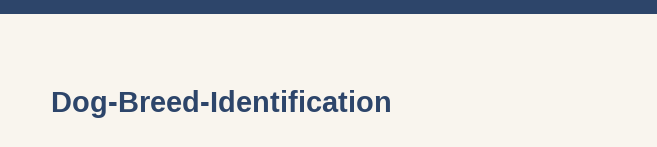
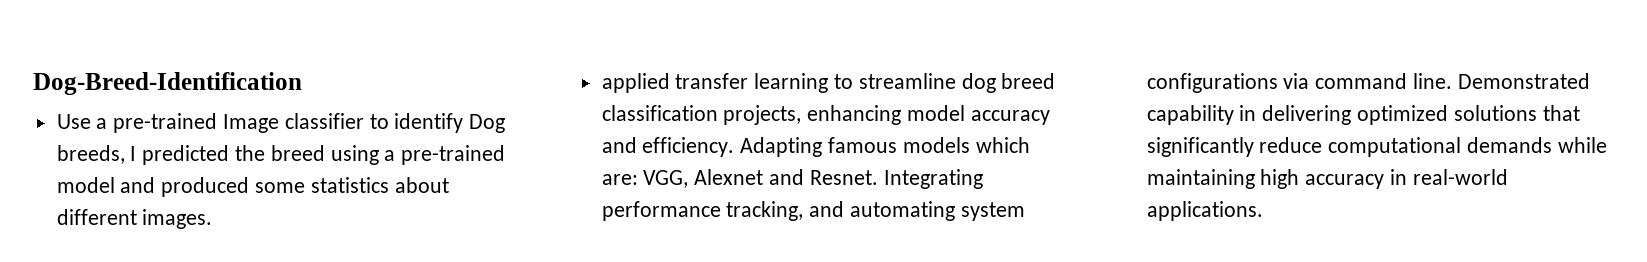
+ Use a pre-trained Image classifier to identify Dog breeds, I predicted the breed using a pre-trained model and produced some statistics about different images.
+ applied transfer learning to streamline dog breed classification projects, enhancing model accuracy and efficiency. Adapting famous models which are: VGG, Alexnet and Resnet. Integrating performance tracking, and automating system configurations via command line. Demonstrated capability in delivering optimized solutions that significantly reduce computational demands while maintaining high accuracy in real-world applications.

